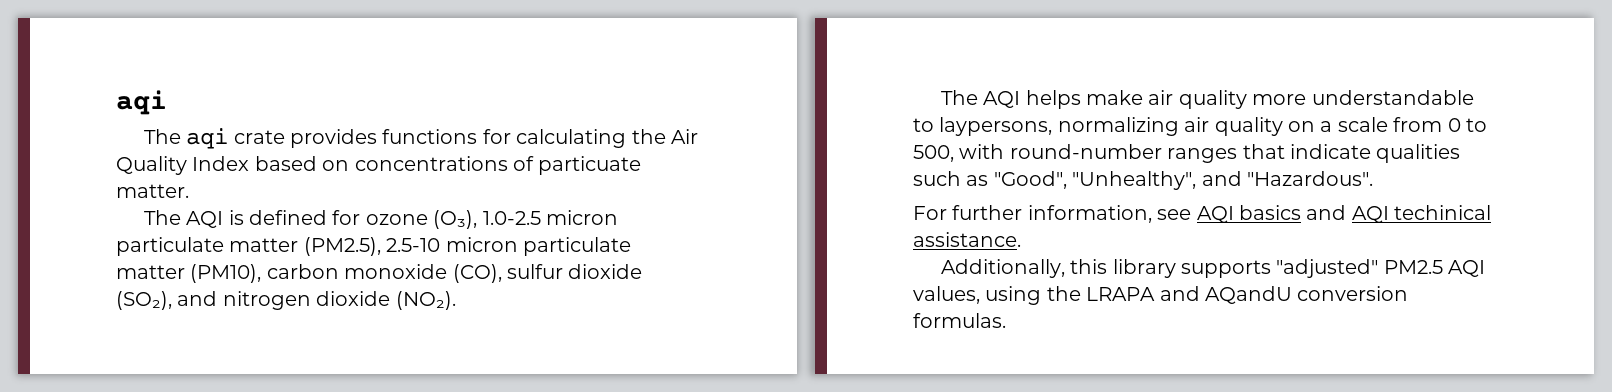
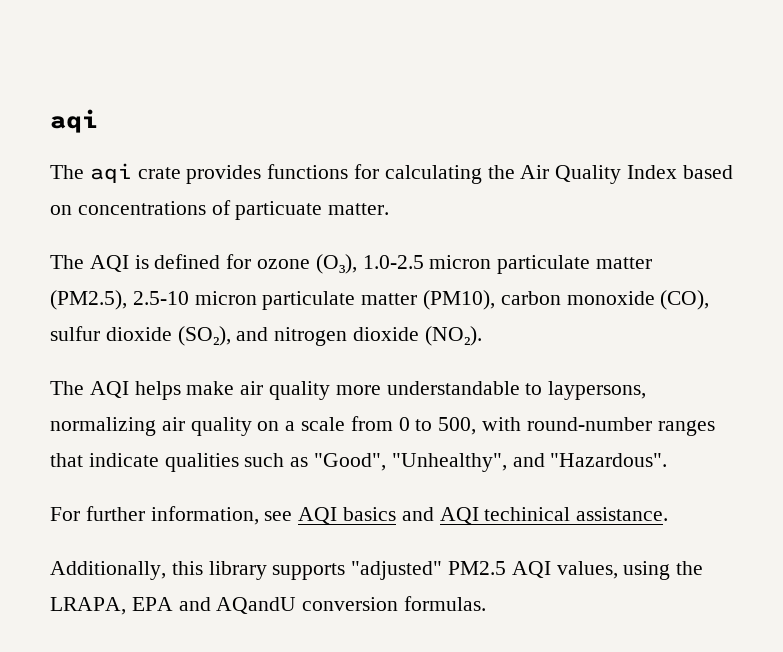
- Additionally, this library supports "adjusted" PM2.5 AQI values, using the LRAPA and AQandU conversion formulas.
+ Additionally, this library supports "adjusted" PM2.5 AQI values, using the LRAPA, EPA and AQandU conversion formulas.

